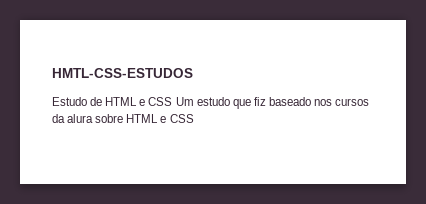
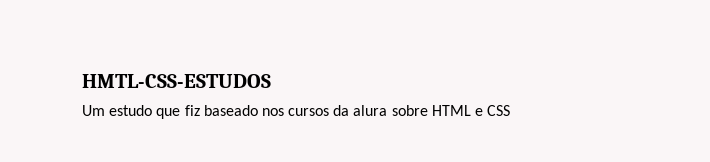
- Estudo de HTML e CSS Um estudo que fiz baseado nos cursos da alura sobre HTML e CSS
+ Um estudo que fiz baseado nos cursos da alura sobre HTML e CSS

